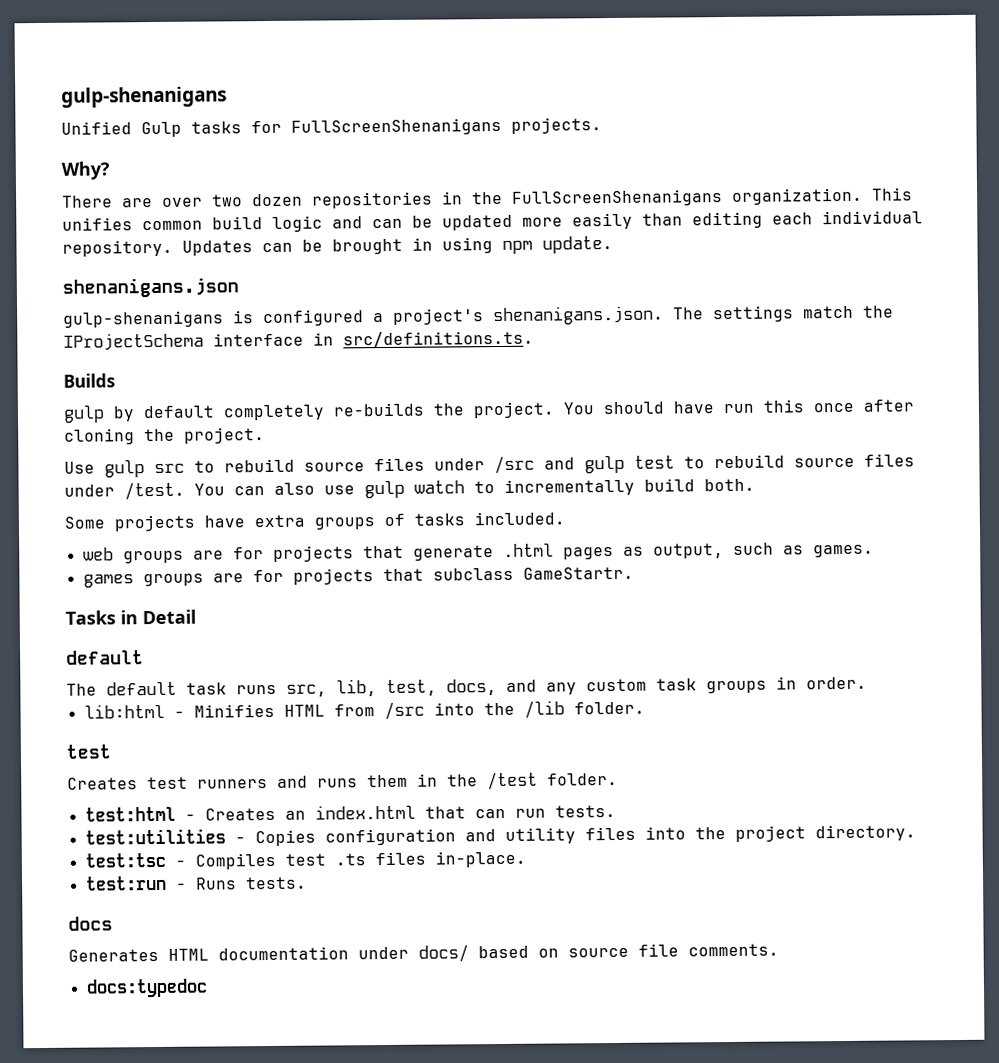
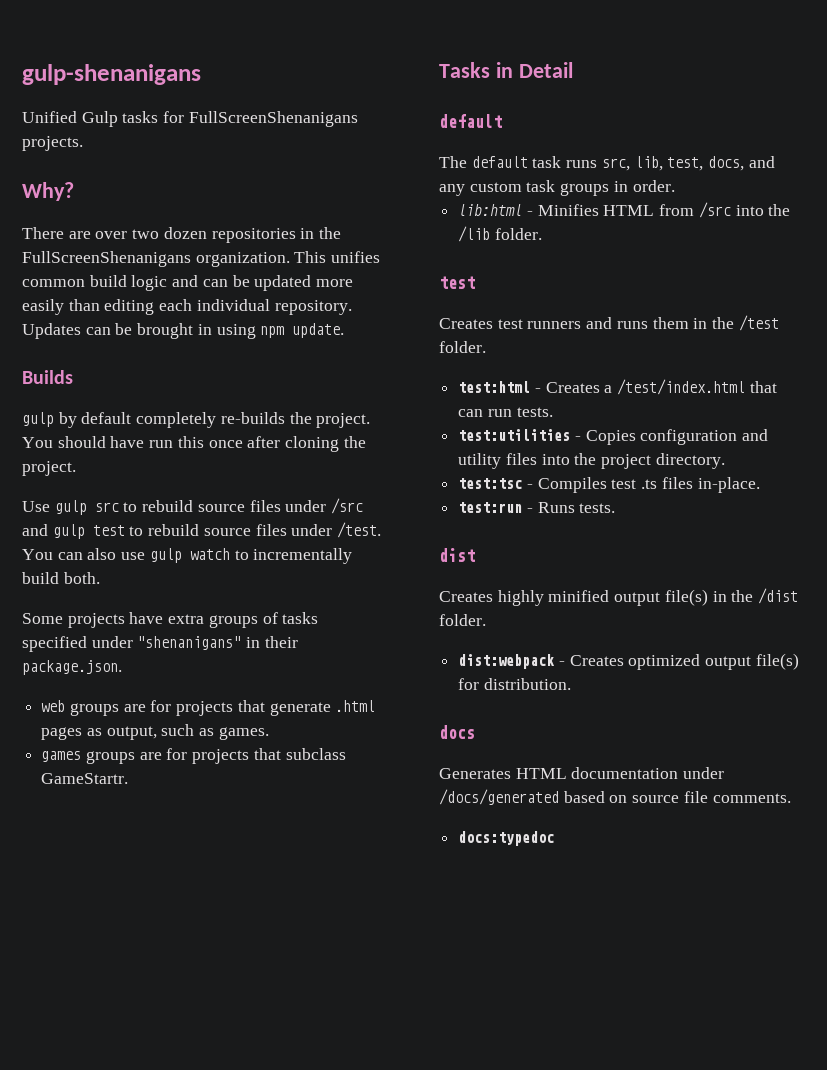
- shenanigans.json
- gulp-shenanigans is configured a project's shenanigans.json. The settings match the IProjectSchema interface in src/definitions.ts.
- Some projects have extra groups of tasks included.
+ Some projects have extra groups of tasks specified under "shenanigans" in their package.json.
- test:html - Creates an index.html that can run tests.
+ test:html - Creates a /test/index.html that can run tests.
+ dist
+ Creates highly minified output file(s) in the /dist folder.
+ dist:webpack - Creates optimized output file(s) for distribution.
- Generates HTML documentation under docs/ based on source file comments.
+ Generates HTML documentation under /docs/generated based on source file comments.

